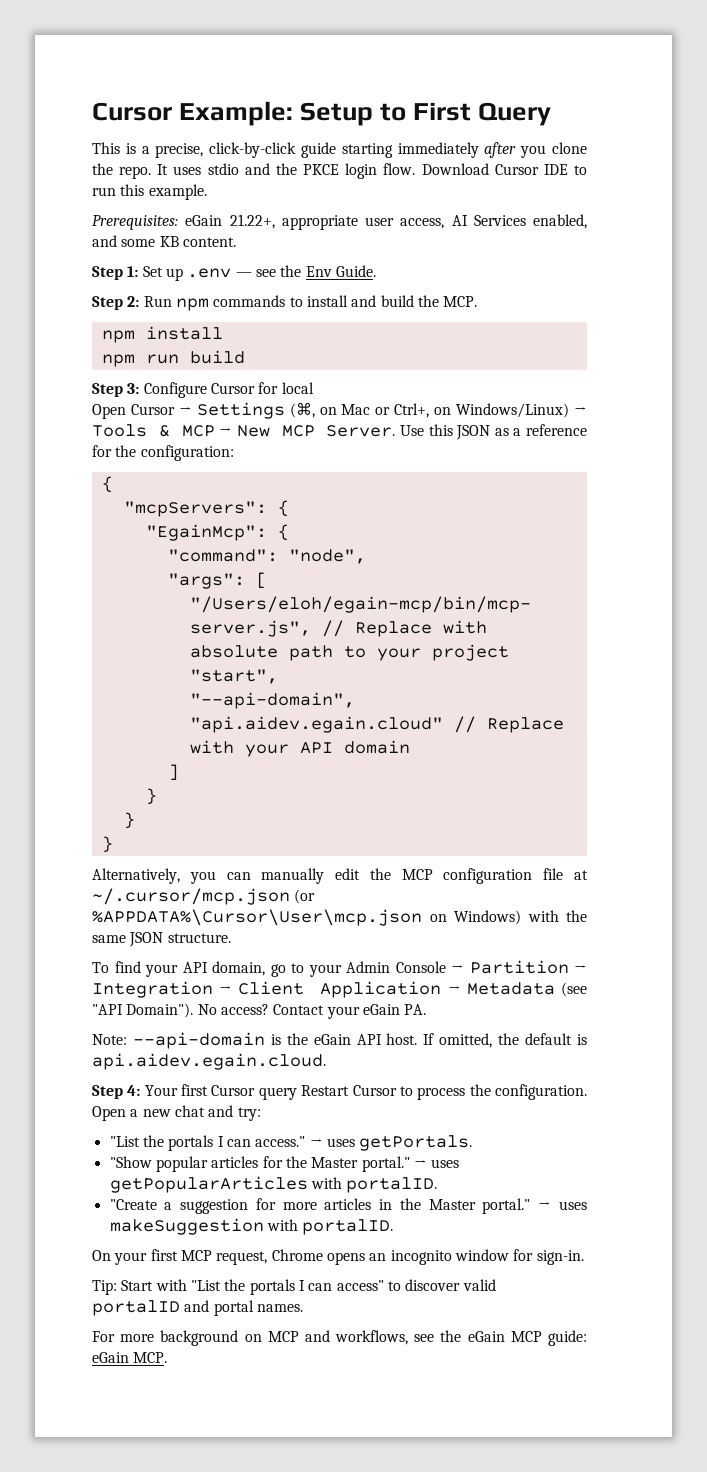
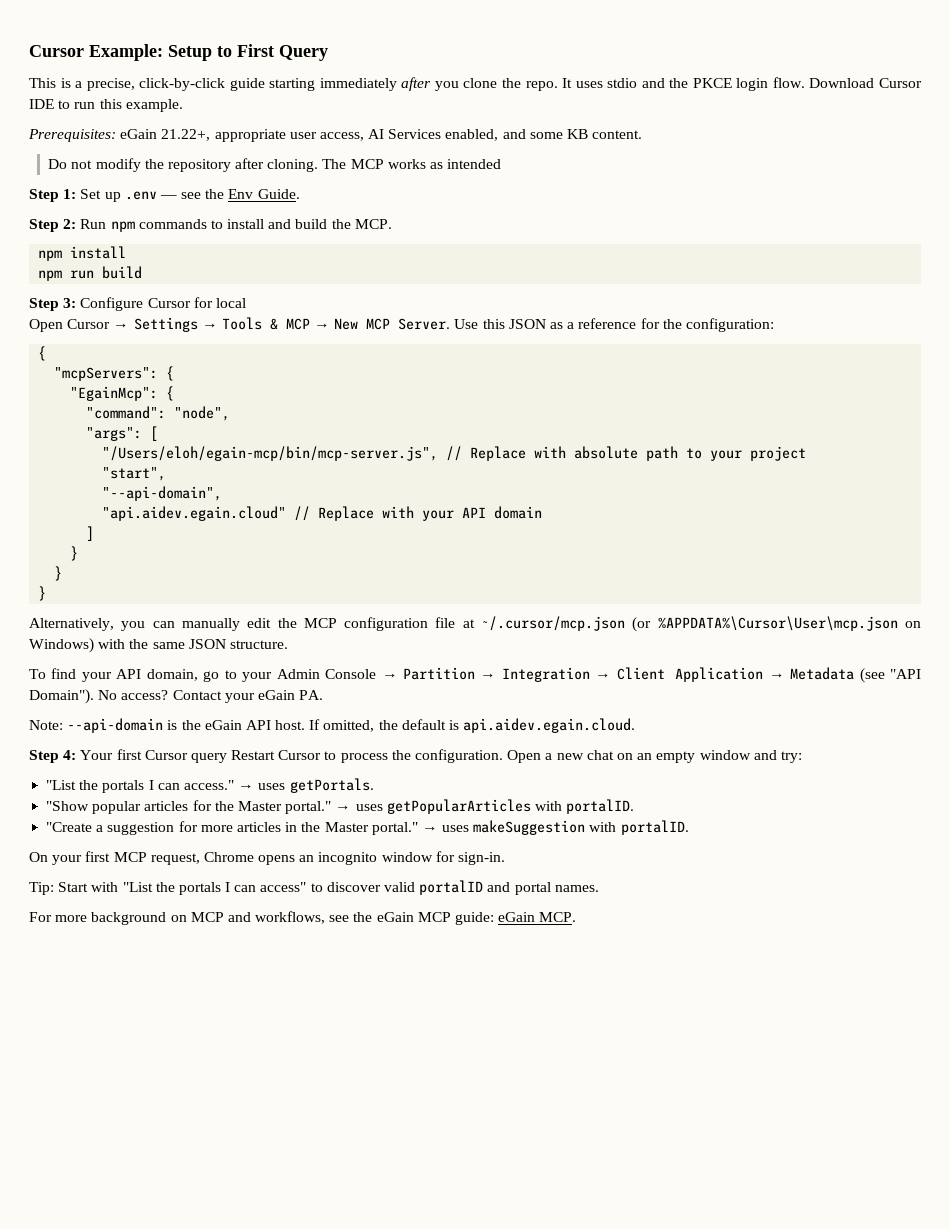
+ Do not modify the repository after cloning. The MCP works as intended
- Open Cursor → Settings (⌘, on Mac or Ctrl+, on Windows/Linux) → Tools & MCP → New MCP Server.
+ Open Cursor → Settings → Tools & MCP → New MCP Server.
- Open a new chat and try:
+ Open a new chat on an empty window and try:

